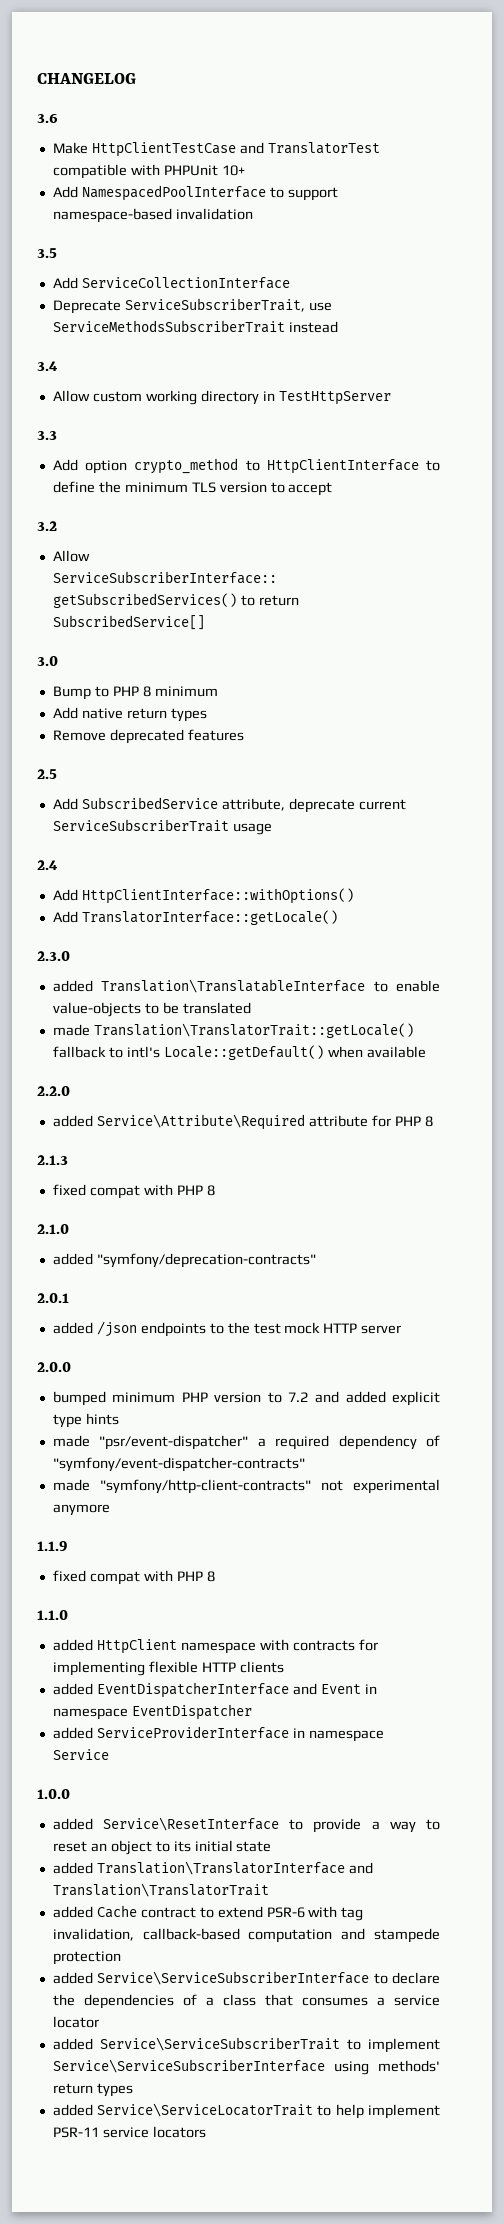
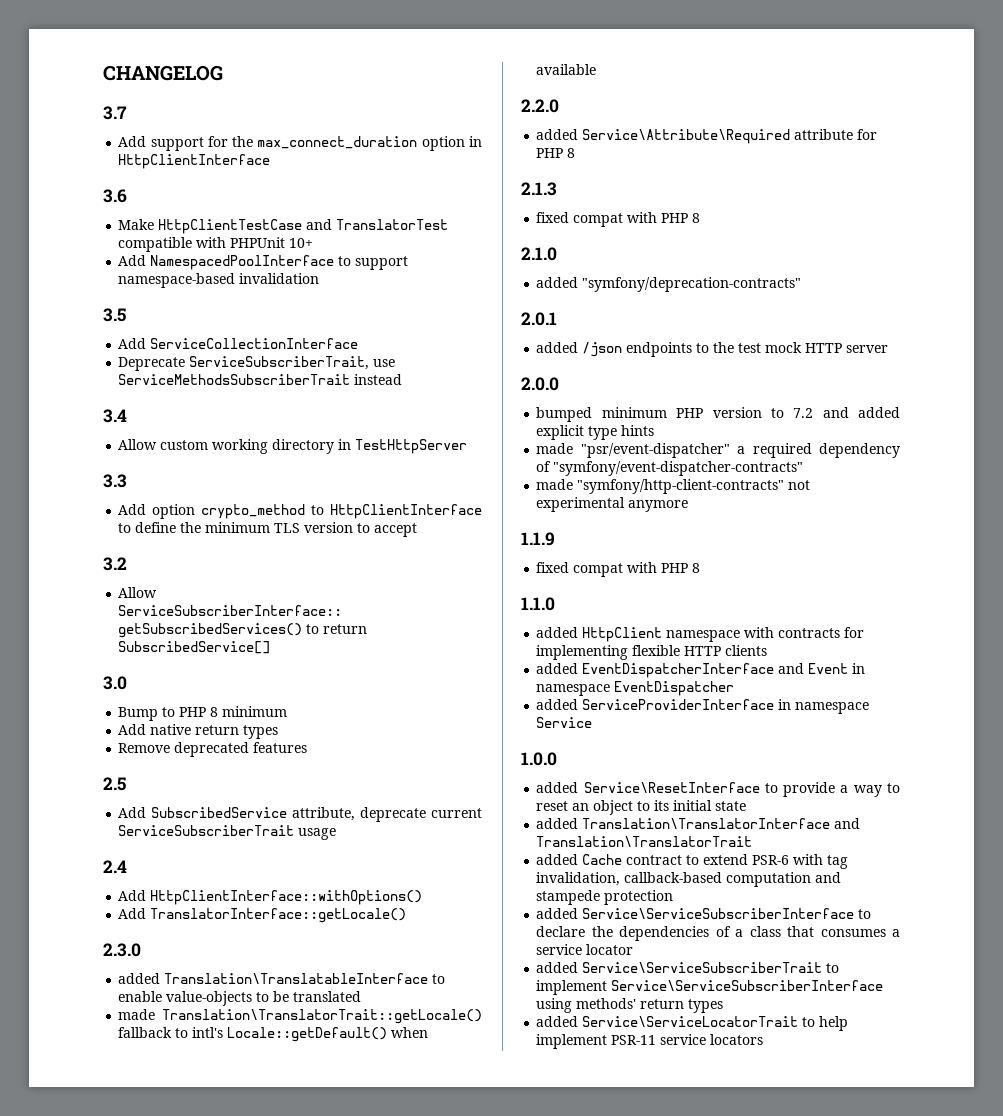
+ 3.7
+ Add support for the max_connect_duration option in HttpClientInterface

